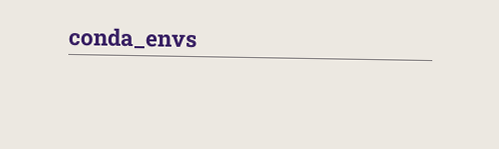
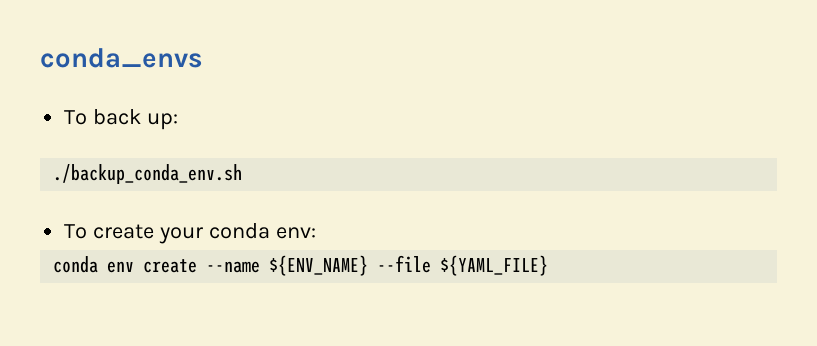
+ To back up:
+ ./backup_conda_env.sh
+ To create your conda env:
+ conda env create --name ${ENV_NAME} --file ${YAML_FILE}

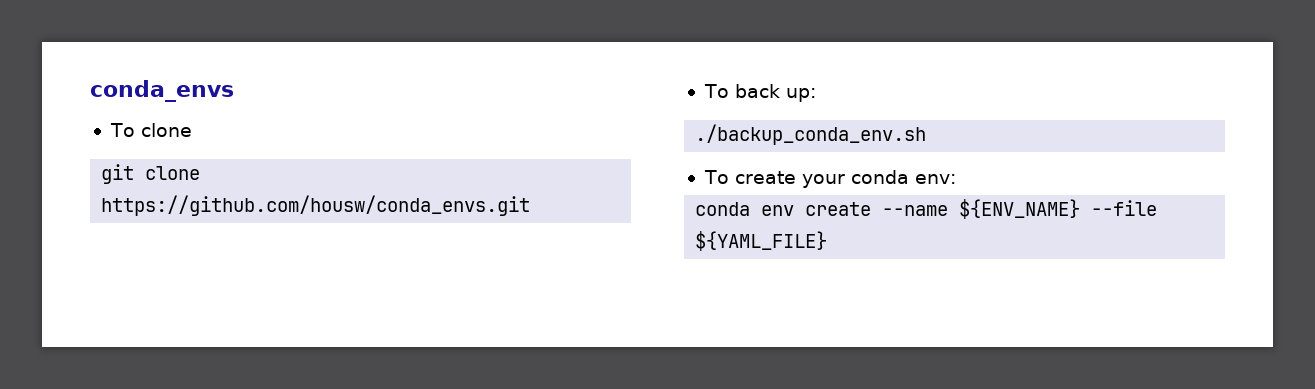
+ To clone
+ git clone https://github.com/housw/conda_envs.git

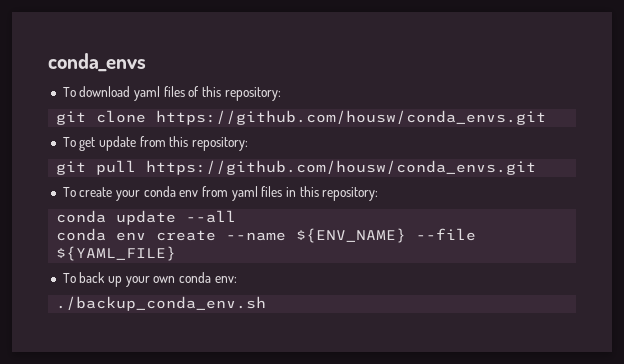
- To clone
+ To download yaml files of this repository:
  git clone https://github.com/housw/conda_envs.git
- To back up:
- ./backup_conda_env.sh
- To create your conda env:
+ To get update from this repository:
+ git pull https://github.com/housw/conda_envs.git
+ To create your conda env from yaml files in this repository:
+ conda update --all
+ To back up your own conda env:
+ ./backup_conda_env.sh

